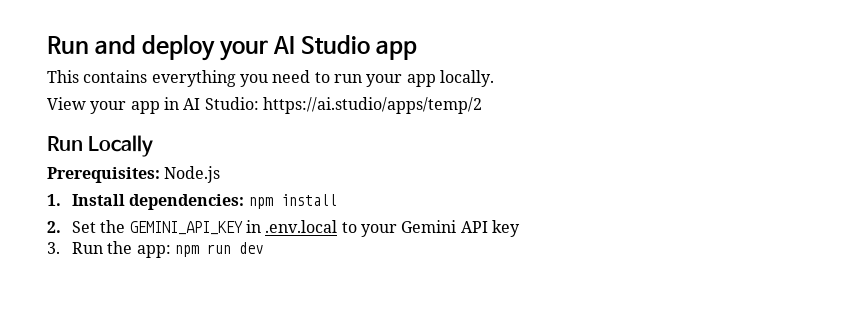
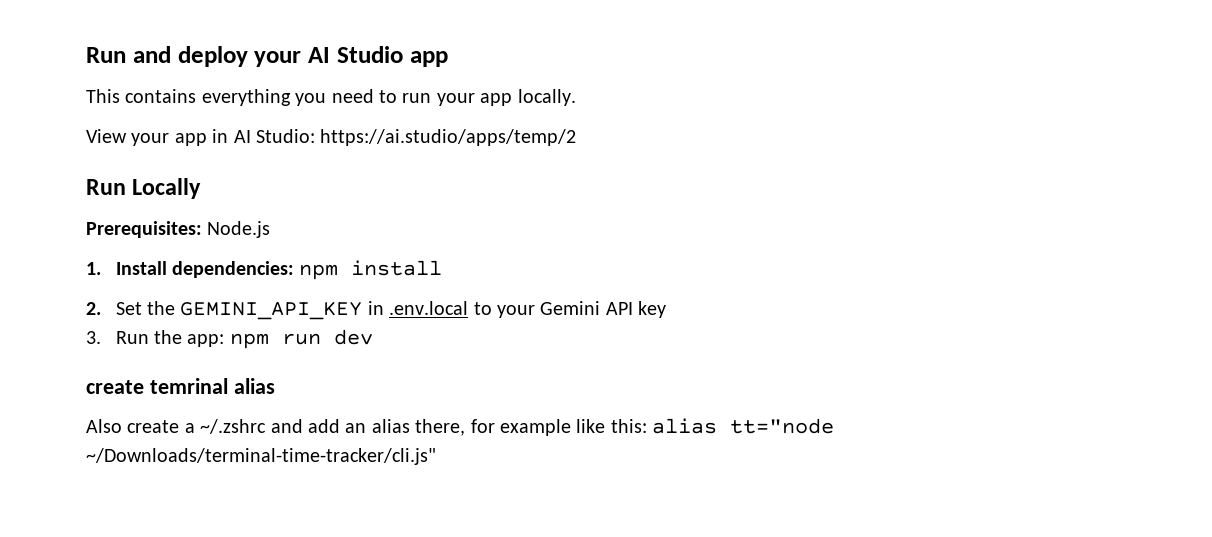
+ create temrinal alias
+ Also create a ~/.zshrc and add an alias there, for example like this: alias tt="node ~/Downloads/terminal-time-tracker/cli.js"

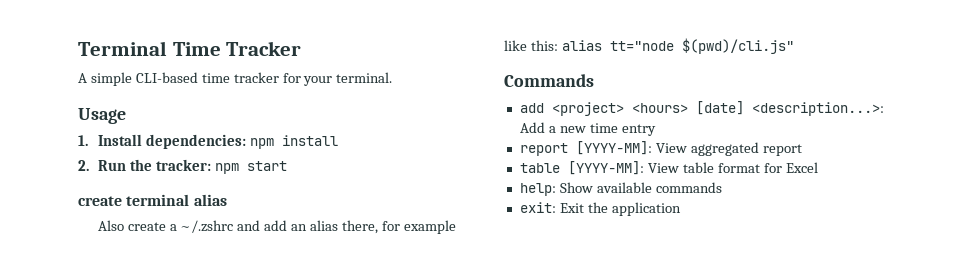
- Run and deploy your AI Studio app
- This contains everything you need to run your app locally.
- View your app in AI Studio: https://ai.studio/apps/temp/2
- Run Locally
- Prerequisites: Node.js
+ Terminal Time Tracker
+ A simple CLI-based time tracker for your terminal.
+ Usage
- 2. Set the GEMINI_API_KEY in .env.local to your Gemini API key
- 3. Run the app: npm run dev
- create temrinal alias
+ 2. Run the tracker: npm start
+ create terminal alias
- Also create a ~/.zshrc and add an alias there, for example like this: alias tt="node ~/Downloads/terminal-time-tracker/cli.js"
+ Also create a ~/.zshrc and add an alias there, for example like this: alias tt="node $(pwd)/cli.js"
+ Commands
+ add <project> <hours> [date] <description...>: Add a new time entry
+ report [YYYY-MM]: View aggregated report
+ table [YYYY-MM]: View table format for Excel
+ help: Show available commands
+ exit: Exit the application

